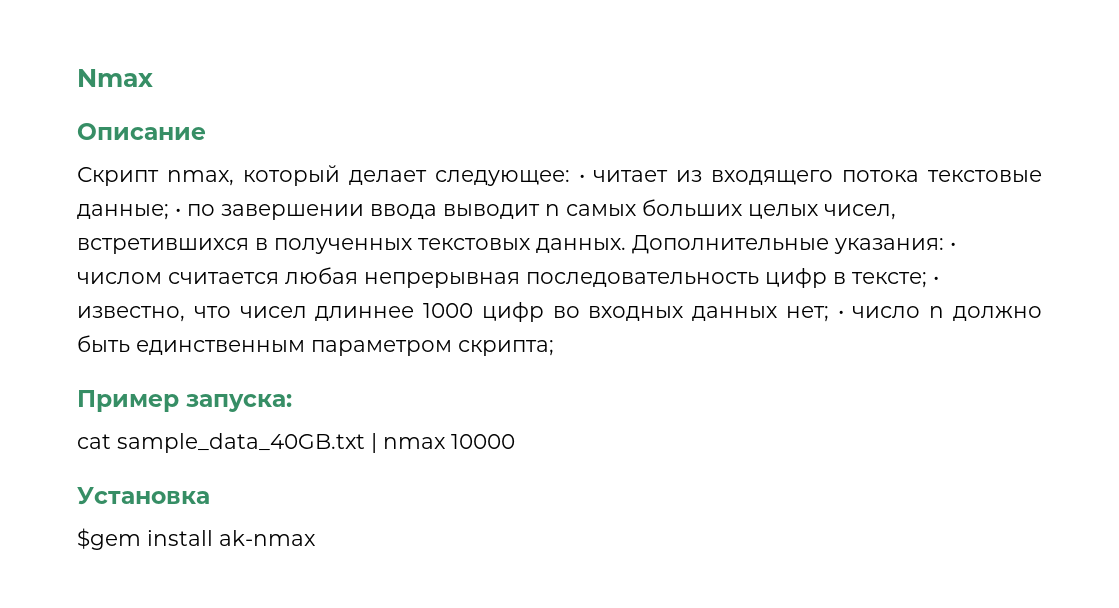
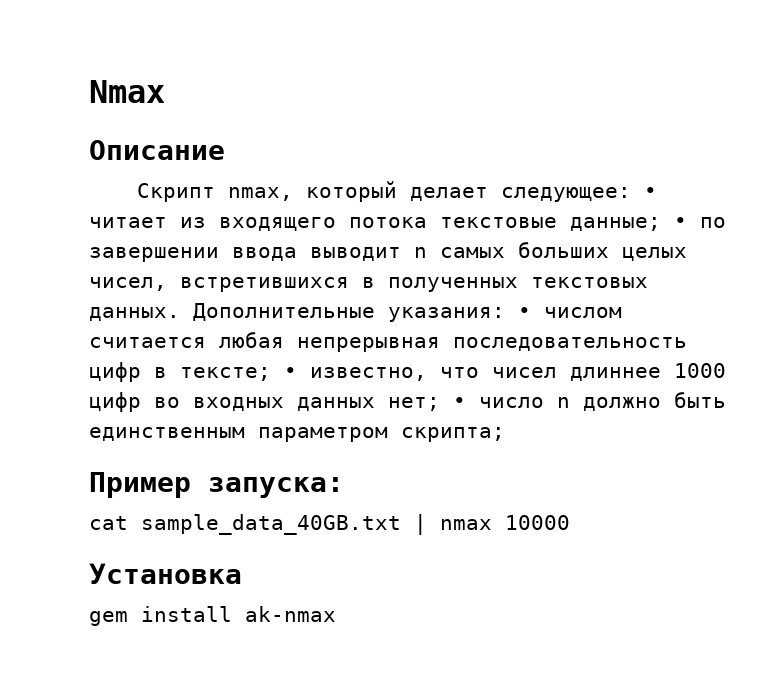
- $gem install ak-nmax
+ gem install ak-nmax

